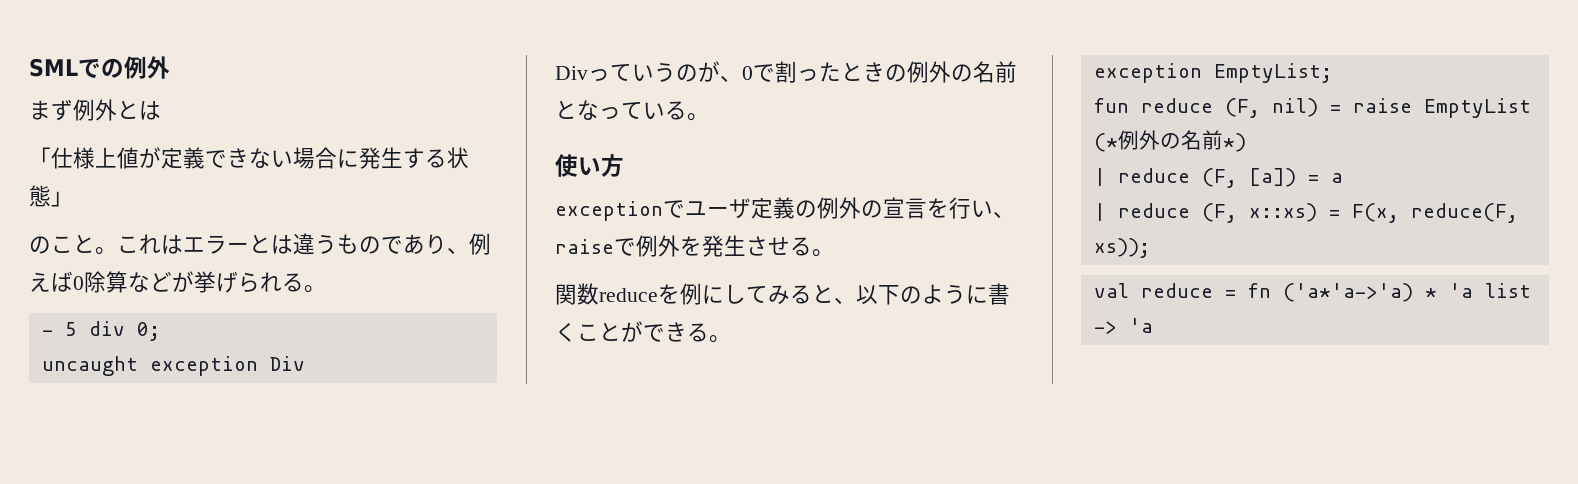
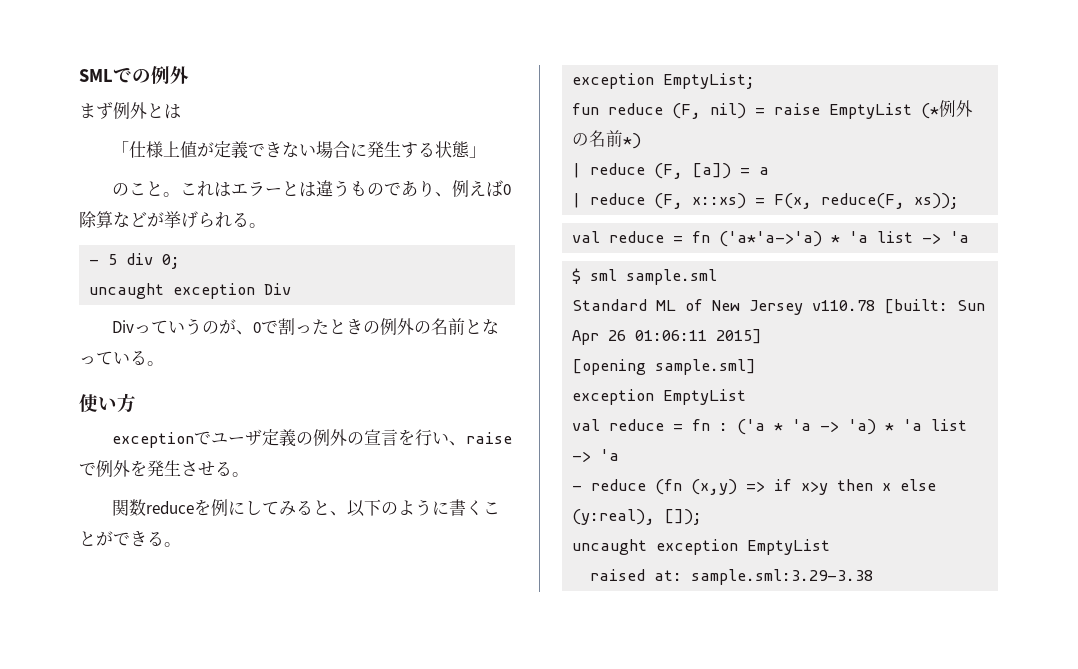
+ $ sml sample.sml
+ Standard ML of New Jersey v110.78 [built: Sun Apr 26 01:06:11 2015]
+ [opening sample.sml]
+ exception EmptyList
+ val reduce = fn : ('a * 'a -> 'a) * 'a list -> 'a
+ - reduce (fn (x,y) => if x>y then x else (y:real), []);
+ uncaught exception EmptyList
+ raised at: sample.sml:3.29-3.38

